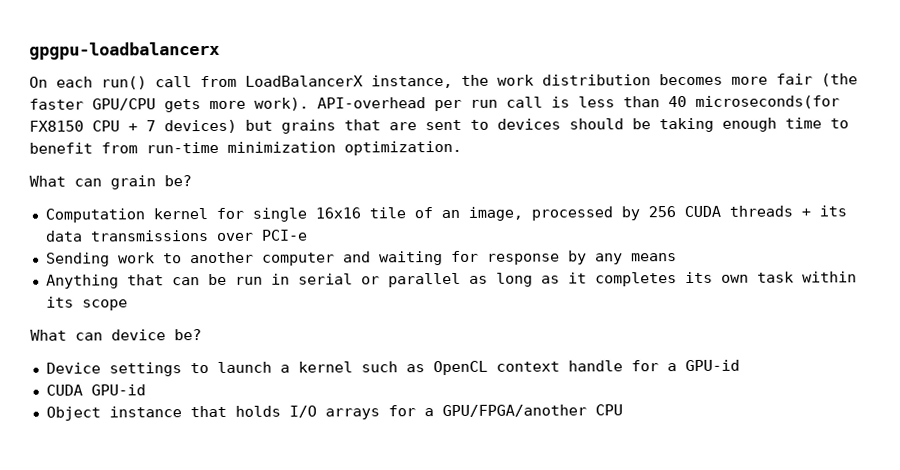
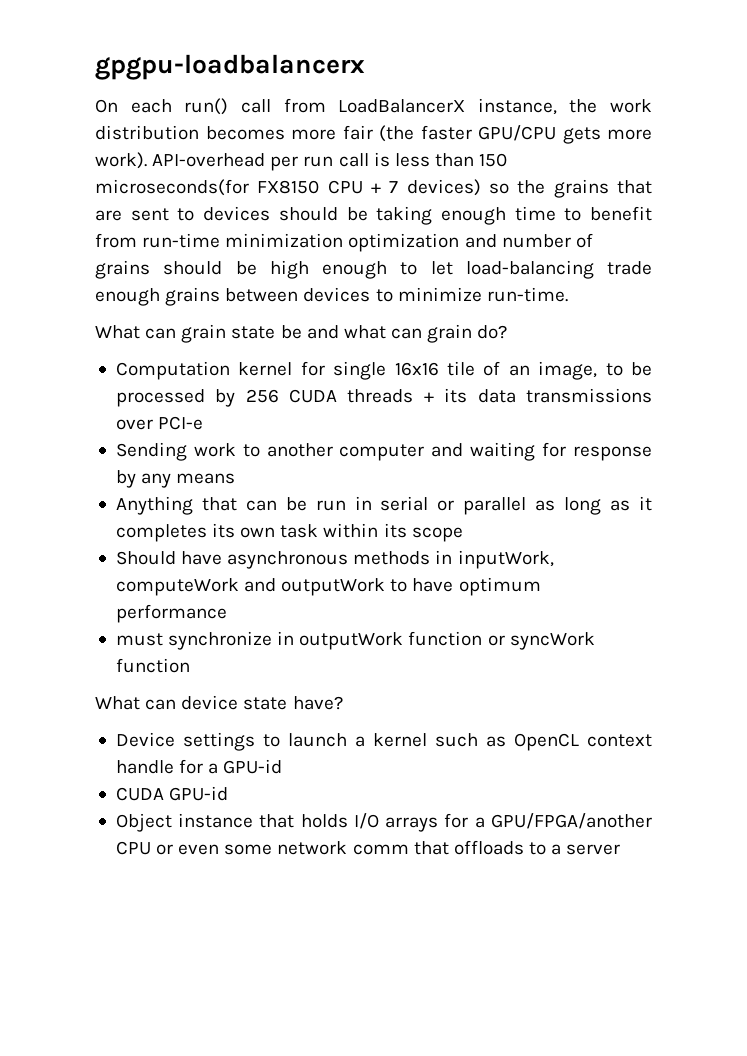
- API-overhead per run call is less than 40 microseconds(for FX8150 CPU + 7 devices) but grains that are sent to devices should be taking enough time to benefit from run-time minimization optimization.
- What can grain be?
+ API-overhead per run call is less than 150 microseconds(for FX8150 CPU + 7 devices) so the grains that are sent to devices should be taking enough time to benefit from run-time minimization optimization and number of grains should be high enough to let load-balancing trade enough grains between devices to minimize run-time.
+ What can grain state be and what can grain do?
- Computation kernel for single 16x16 tile of an image, processed by 256 CUDA threads + its data transmissions over PCI-e
+ Computation kernel for single 16x16 tile of an image, to be processed by 256 CUDA threads + its data transmissions over PCI-e
+ Should have asynchronous methods in inputWork, computeWork and outputWork to have optimum performance
+ must synchronize in outputWork function or syncWork function
- What can device be?
+ What can device state have?
- Object instance that holds I/O arrays for a GPU/FPGA/another CPU
+ Object instance that holds I/O arrays for a GPU/FPGA/another CPU or even some network comm that offloads to a server

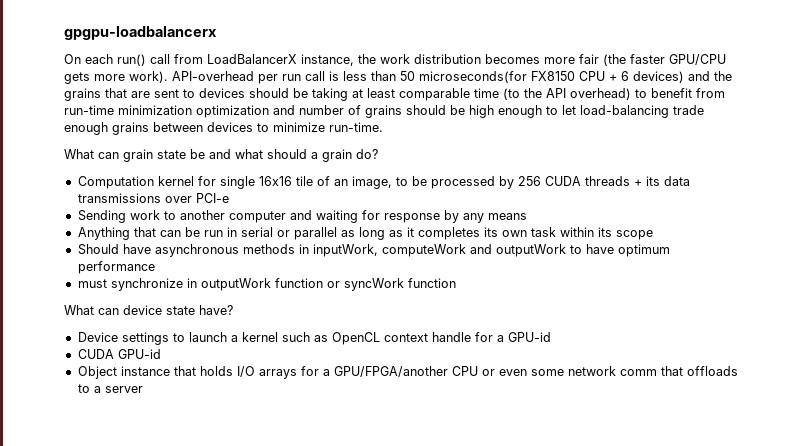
- API-overhead per run call is less than 150 microseconds(for FX8150 CPU + 7 devices) so the grains that are sent to devices should be taking enough time to benefit from run-time minimization optimization and number of grains should be high enough to let load-balancing trade enough grains between devices to minimize run-time.
+ API-overhead per run call is less than 50 microseconds(for FX8150 CPU + 6 devices) and the grains that are sent to devices should be taking at least comparable time (to the API overhead) to benefit from run-time minimization optimization and number of grains should be high enough to let load-balancing trade enough grains between devices to minimize run-time.
- What can grain state be and what can grain do?
+ What can grain state be and what should a grain do?

